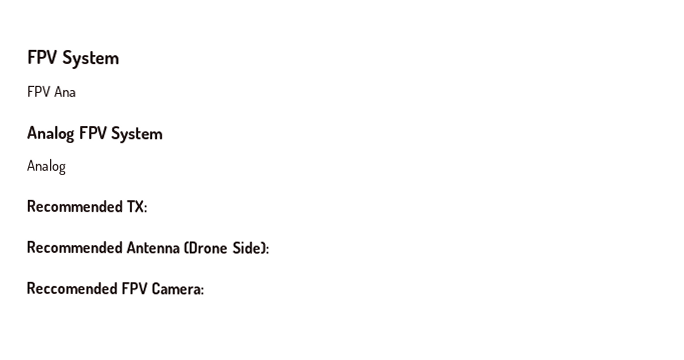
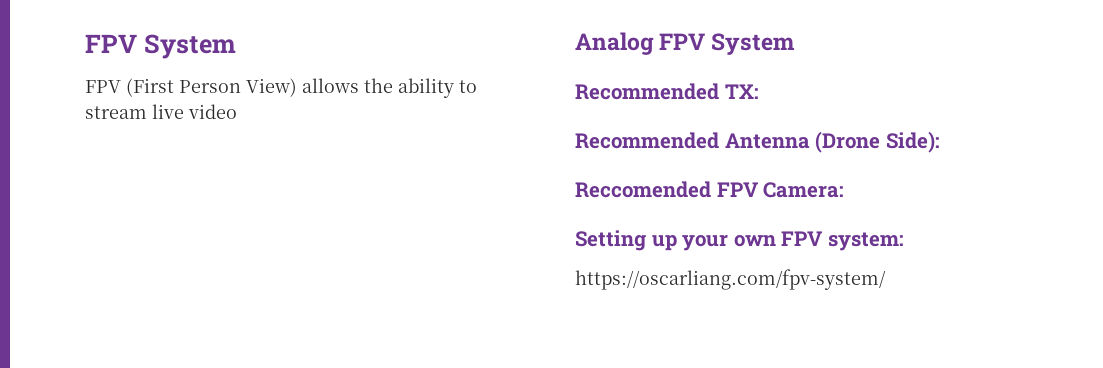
- FPV Ana
+ FPV (First Person View) allows the ability to stream live video
  Analog FPV System
- Analog
+ Setting up your own FPV system:
+ https://oscarliang.com/fpv-system/

